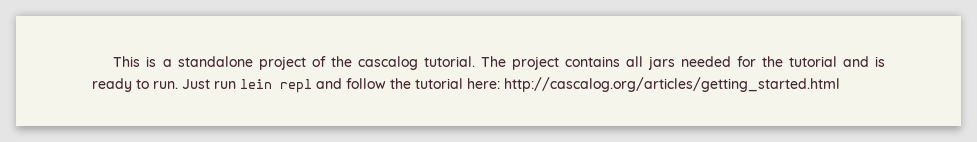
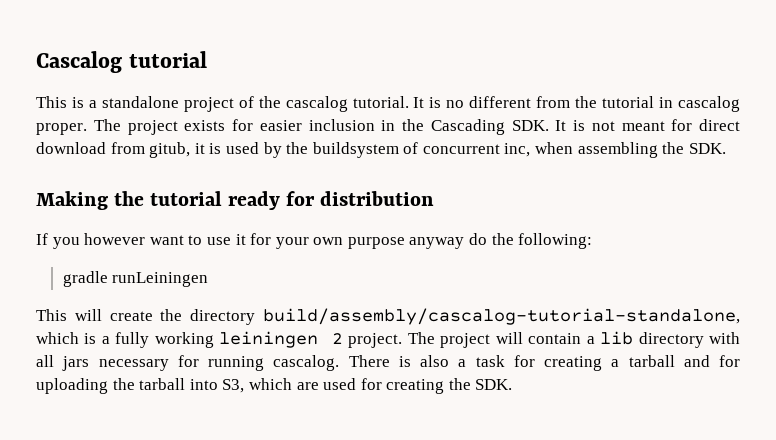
+ Cascalog tutorial
- The project contains all jars needed for the tutorial and is ready to run. Just run lein repl and follow the tutorial here: http://cascalog.org/articles/getting_started.html
+ It is no different from the tutorial in cascalog proper. The project exists for easier inclusion in the Cascading SDK. It is not meant for direct download from gitub, it is used by the buildsystem of concurrent inc, when assembling the SDK.
+ Making the tutorial ready for distribution
+ If you however want to use it for your own purpose anyway do the following:
+ gradle runLeiningen
+ This will create the directory build/assembly/cascalog-tutorial-standalone, which is a fully working leiningen 2 project. The project will contain a lib directory with all jars necessary for running cascalog. There is also a task for creating a tarball and for uploading the tarball into S3, which are used for creating the SDK.

